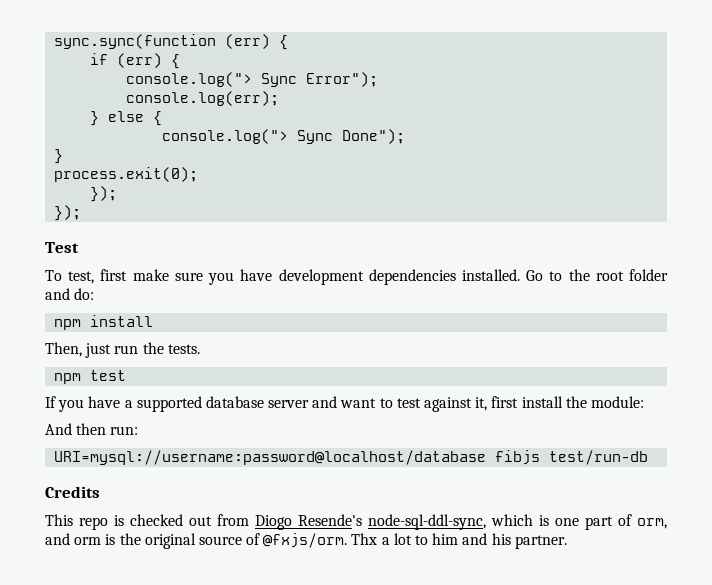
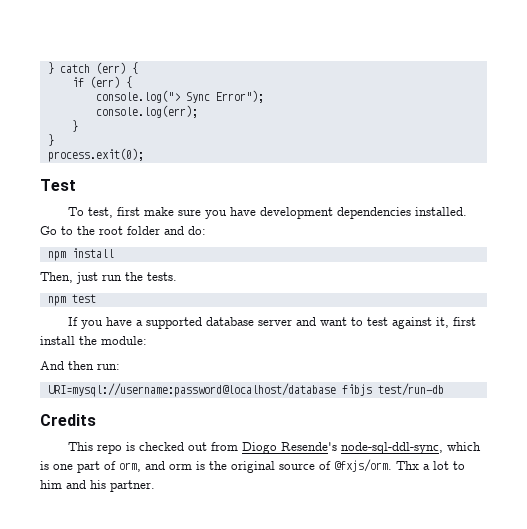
- sync.sync(function (err) {
+ } catch (err) {
  console.log(err);
- } else {
- console.log("> Sync Done");
+ }
  process.exit(0);
- });
- });

